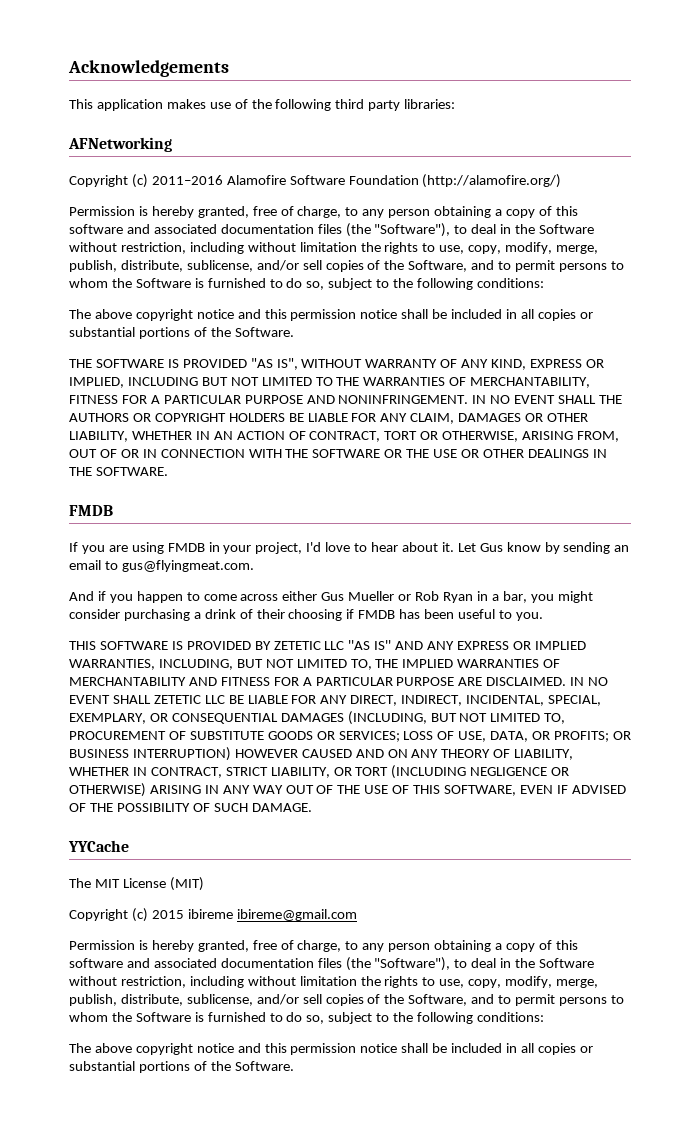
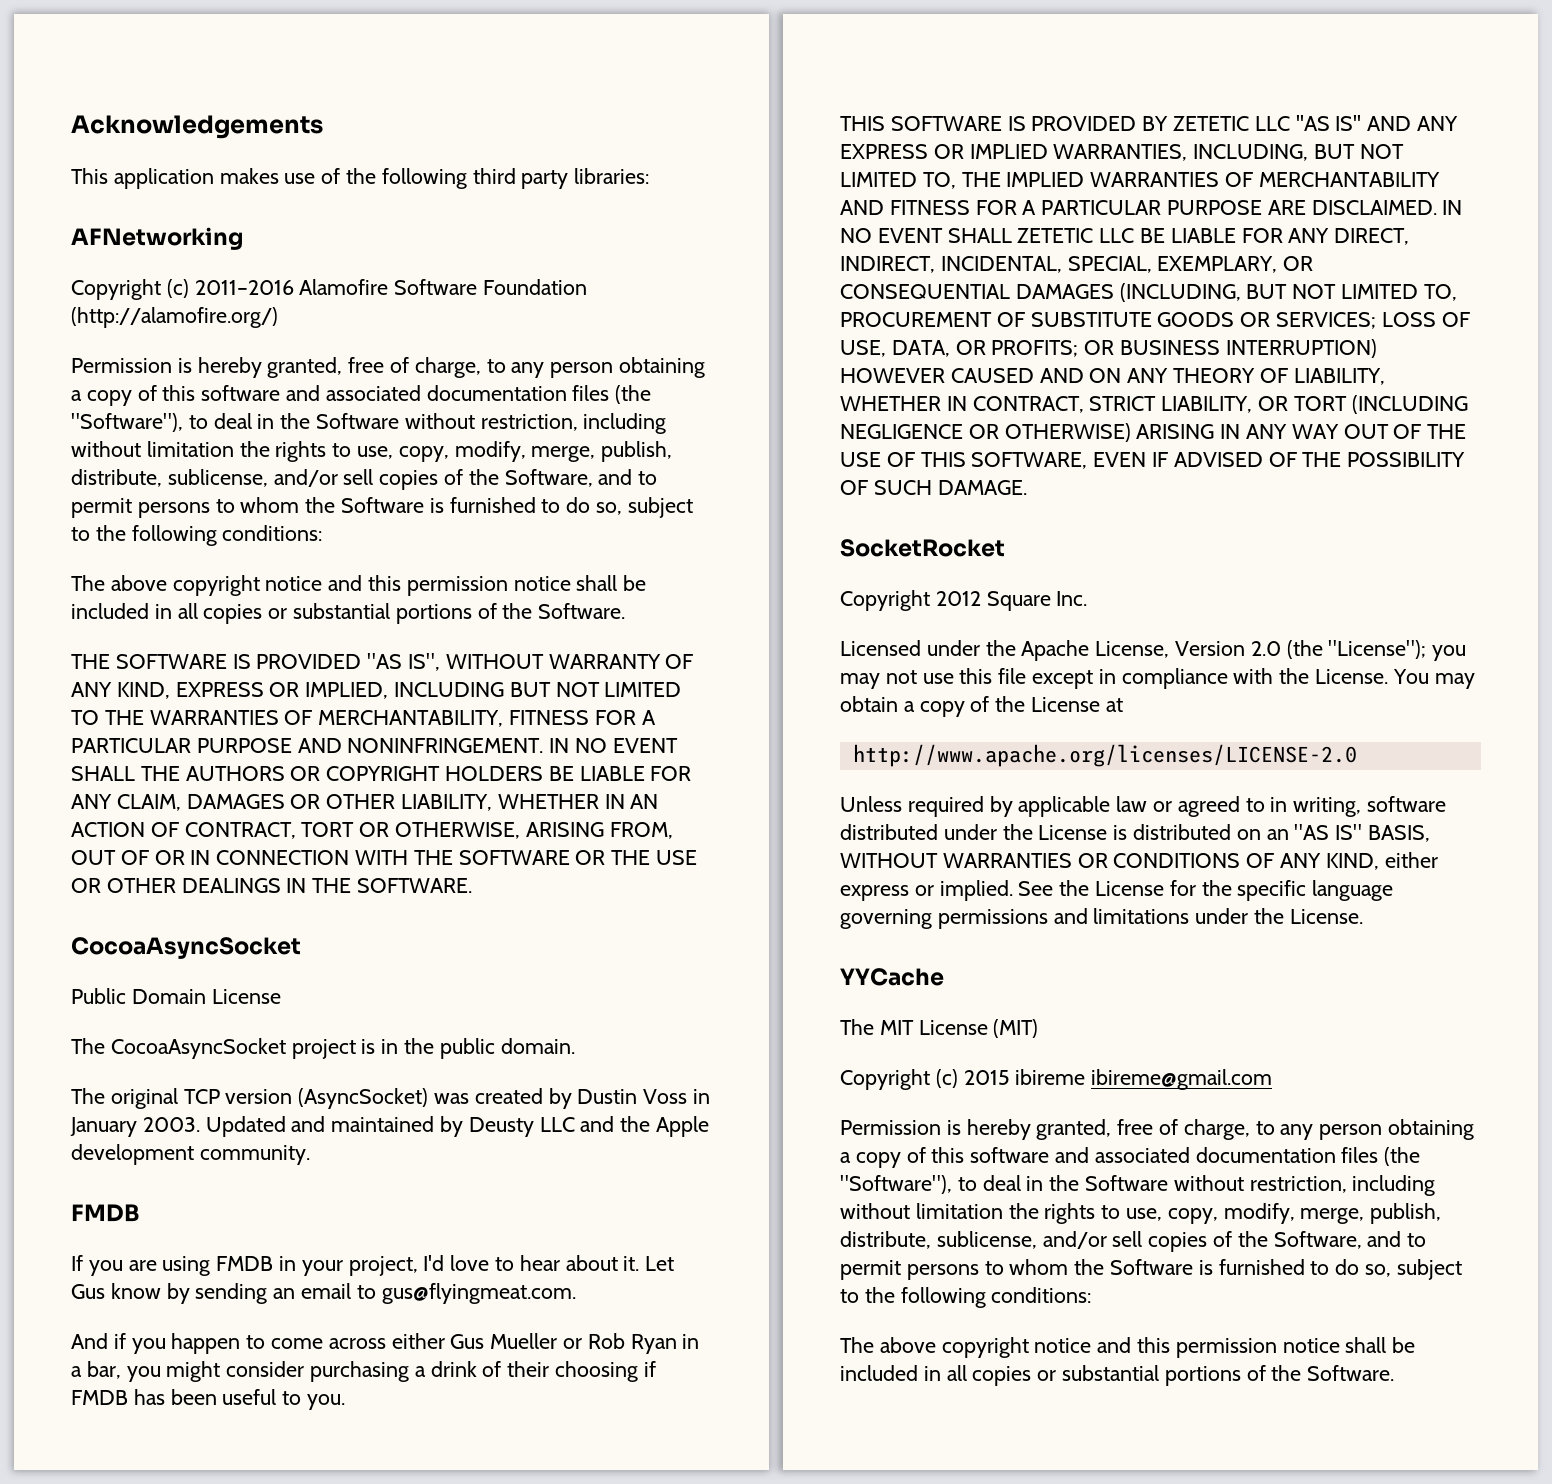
  IN NO EVENT SHALL THE AUTHORS OR COPYRIGHT HOLDERS BE LIABLE FOR ANY CLAIM, DAMAGES OR OTHER LIABILITY, WHETHER IN AN ACTION OF CONTRACT, TORT OR OTHERWISE, ARISING FROM, OUT OF OR IN CONNECTION WITH THE SOFTWARE OR THE USE OR OTHER DEALINGS IN THE SOFTWARE.
+ CocoaAsyncSocket
+ Public Domain License
+ The CocoaAsyncSocket project is in the public domain.
+ The original TCP version (AsyncSocket) was created by Dustin Voss in January 2003. Updated and maintained by Deusty LLC and the Apple development community.
+ SocketRocket
+ Copyright 2012 Square Inc.
+ Licensed under the Apache License, Version 2.0 (the "License"); you may not use this file except in compliance with the License. You may obtain a copy of the License at
+ http://www.apache.org/licenses/LICENSE-2.0
+ Unless required by applicable law or agreed to in writing, software distributed under the License is distributed on an "AS IS" BASIS, WITHOUT WARRANTIES OR CONDITIONS OF ANY KIND, either express or implied. See the License for the specific language governing permissions and limitations under the License.

